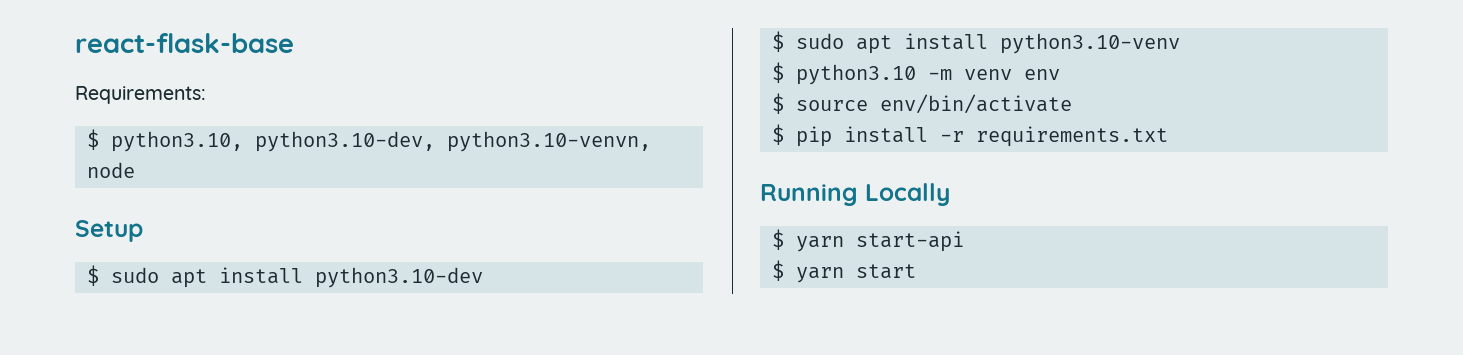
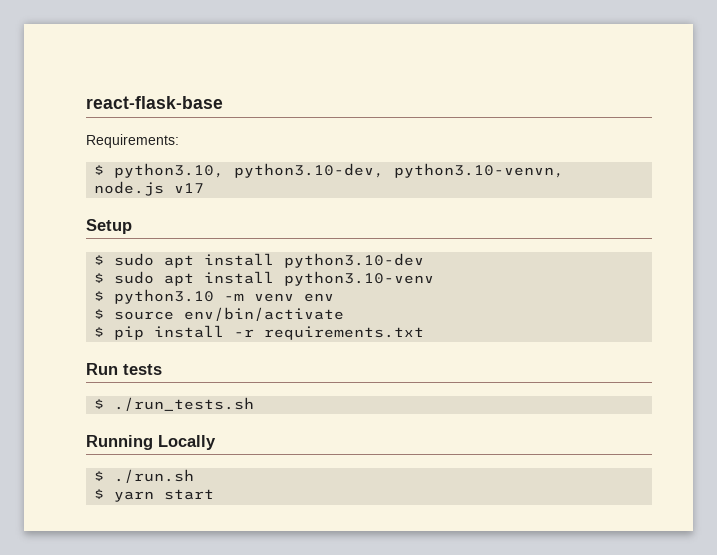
- $ python3.10, python3.10-dev, python3.10-venvn, node
+ $ python3.10, python3.10-dev, python3.10-venvn, node.js v17
+ Run tests
+ $ ./run_tests.sh
- $ yarn start-api
+ $ ./run.sh

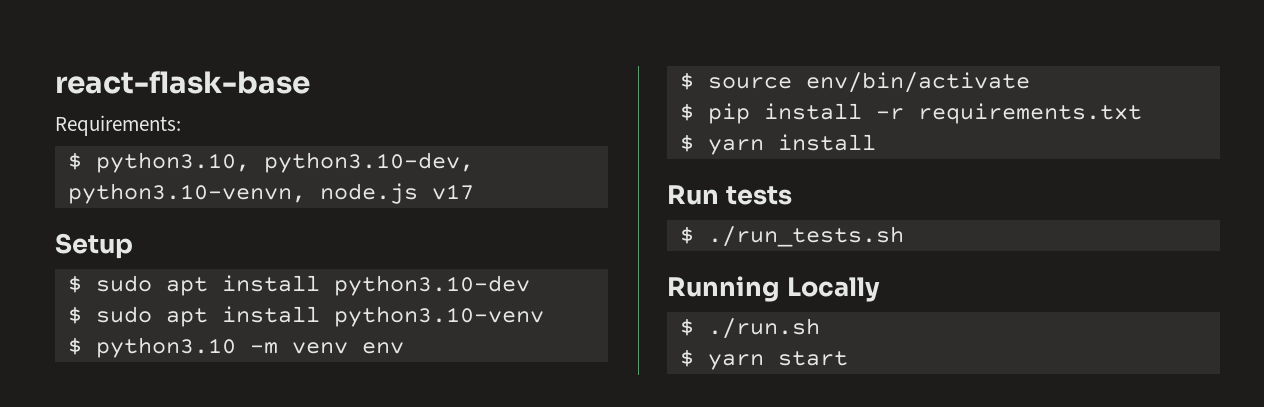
+ $ yarn install

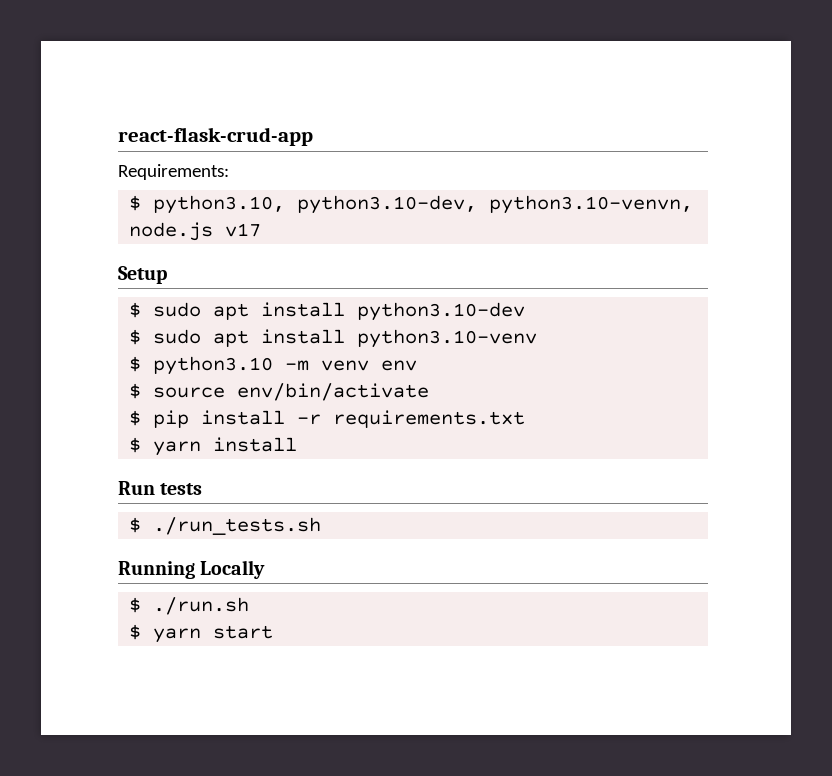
- react-flask-base
+ react-flask-crud-app

